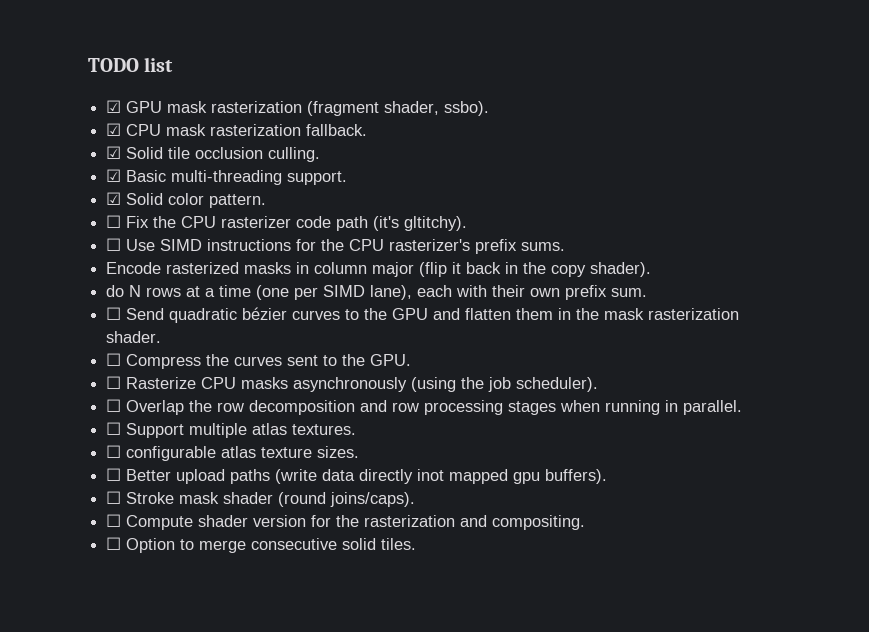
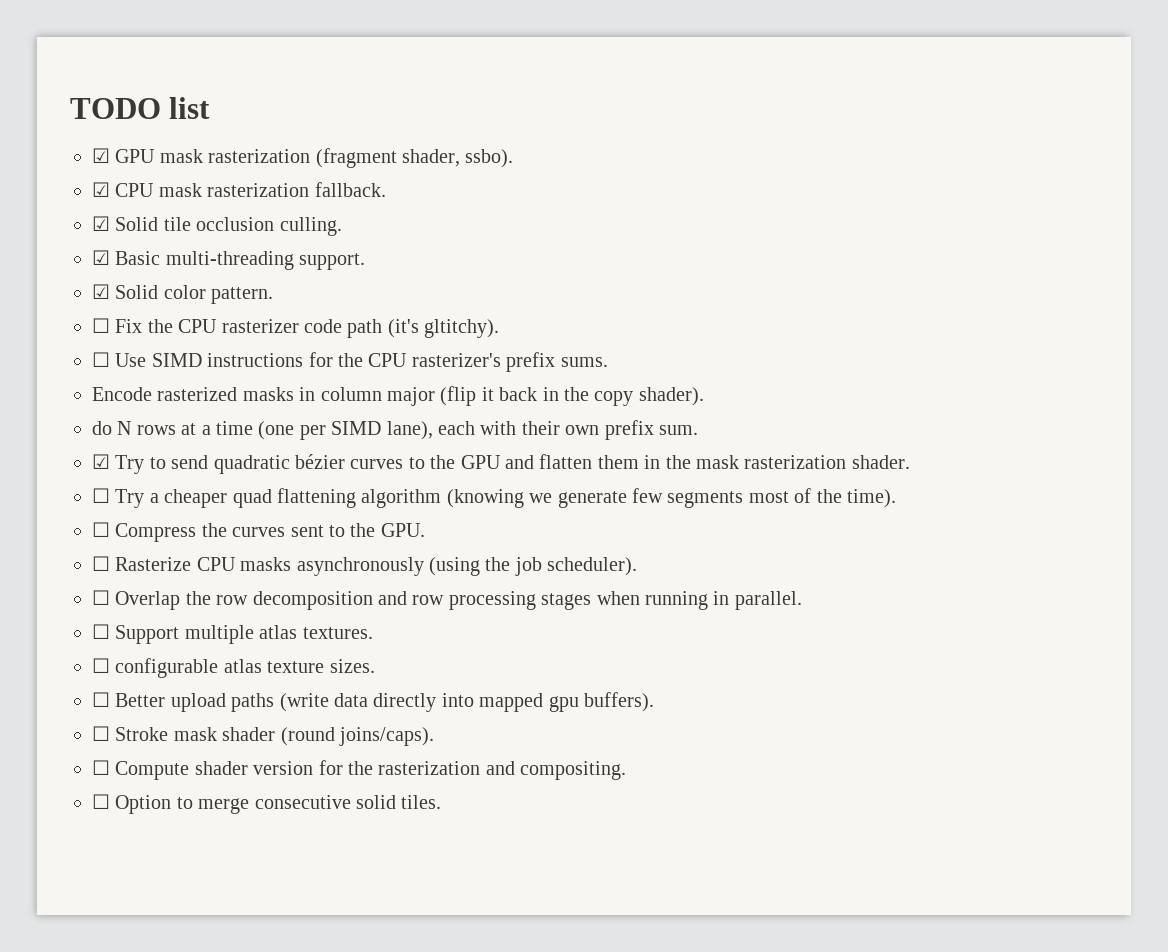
- ☐ Send quadratic bézier curves to the GPU and flatten them in the mask rasterization shader.
+ ☑ Try to send quadratic bézier curves to the GPU and flatten them in the mask rasterization shader.
+ ☐ Try a cheaper quad flattening algorithm (knowing we generate few segments most of the time).
- ☐ Better upload paths (write data directly inot mapped gpu buffers).
+ ☐ Better upload paths (write data directly into mapped gpu buffers).

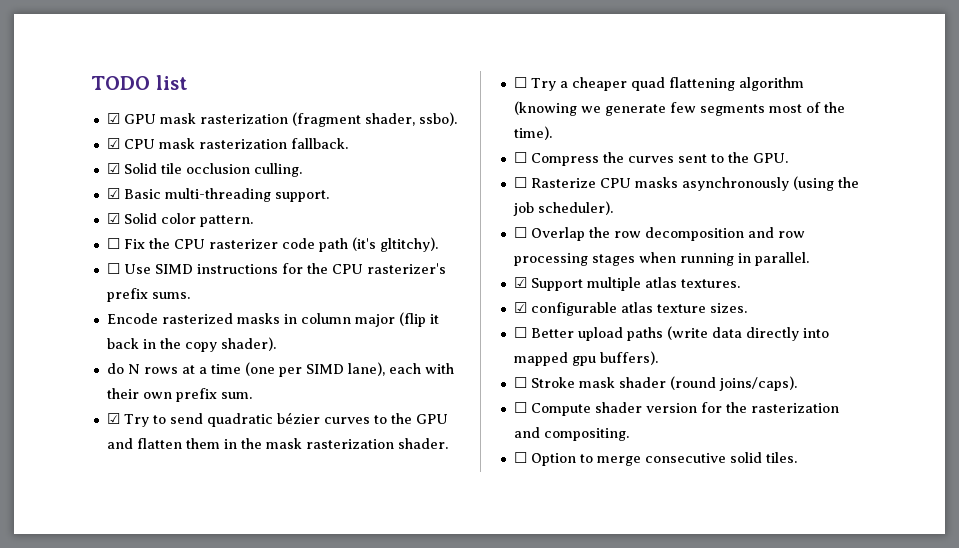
- ☐ Support multiple atlas textures.
+ ☑ Support multiple atlas textures.
- ☐ configurable atlas texture sizes.
+ ☑ configurable atlas texture sizes.

